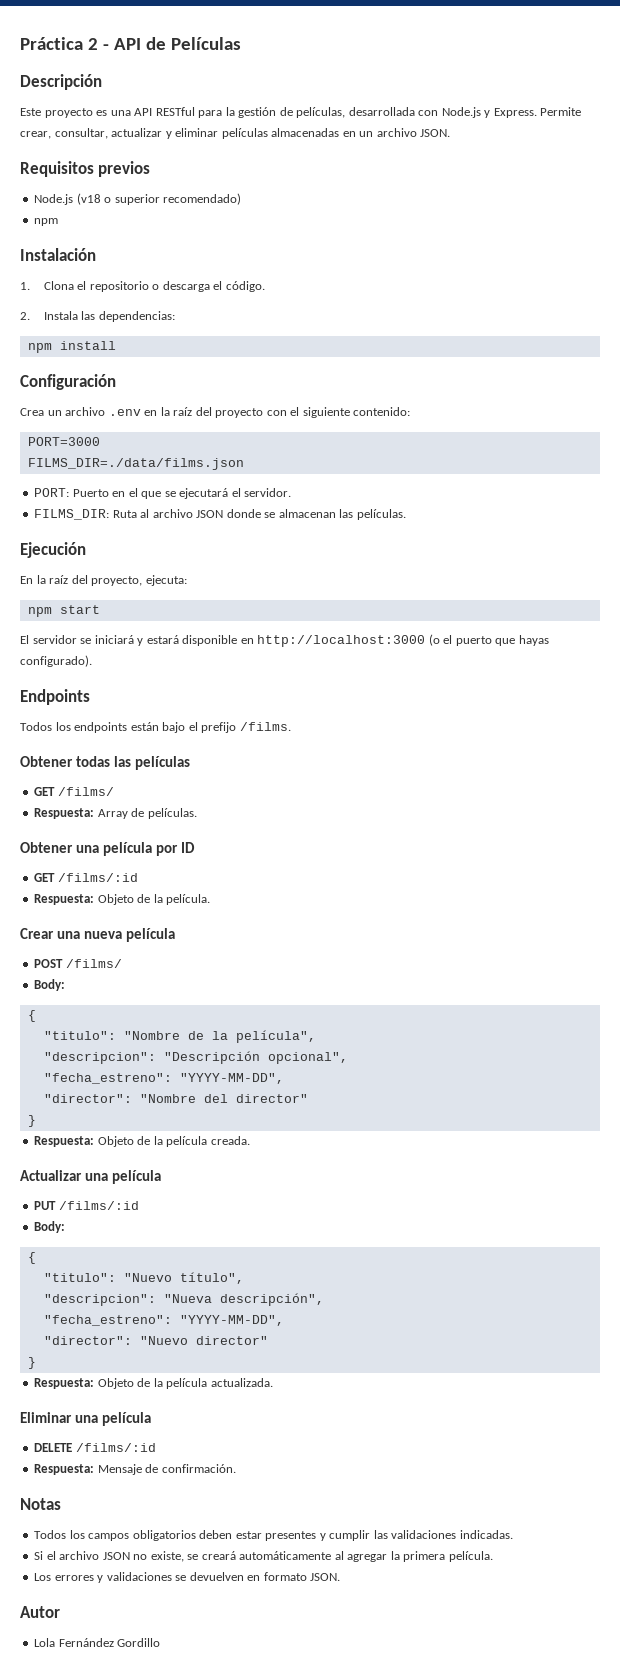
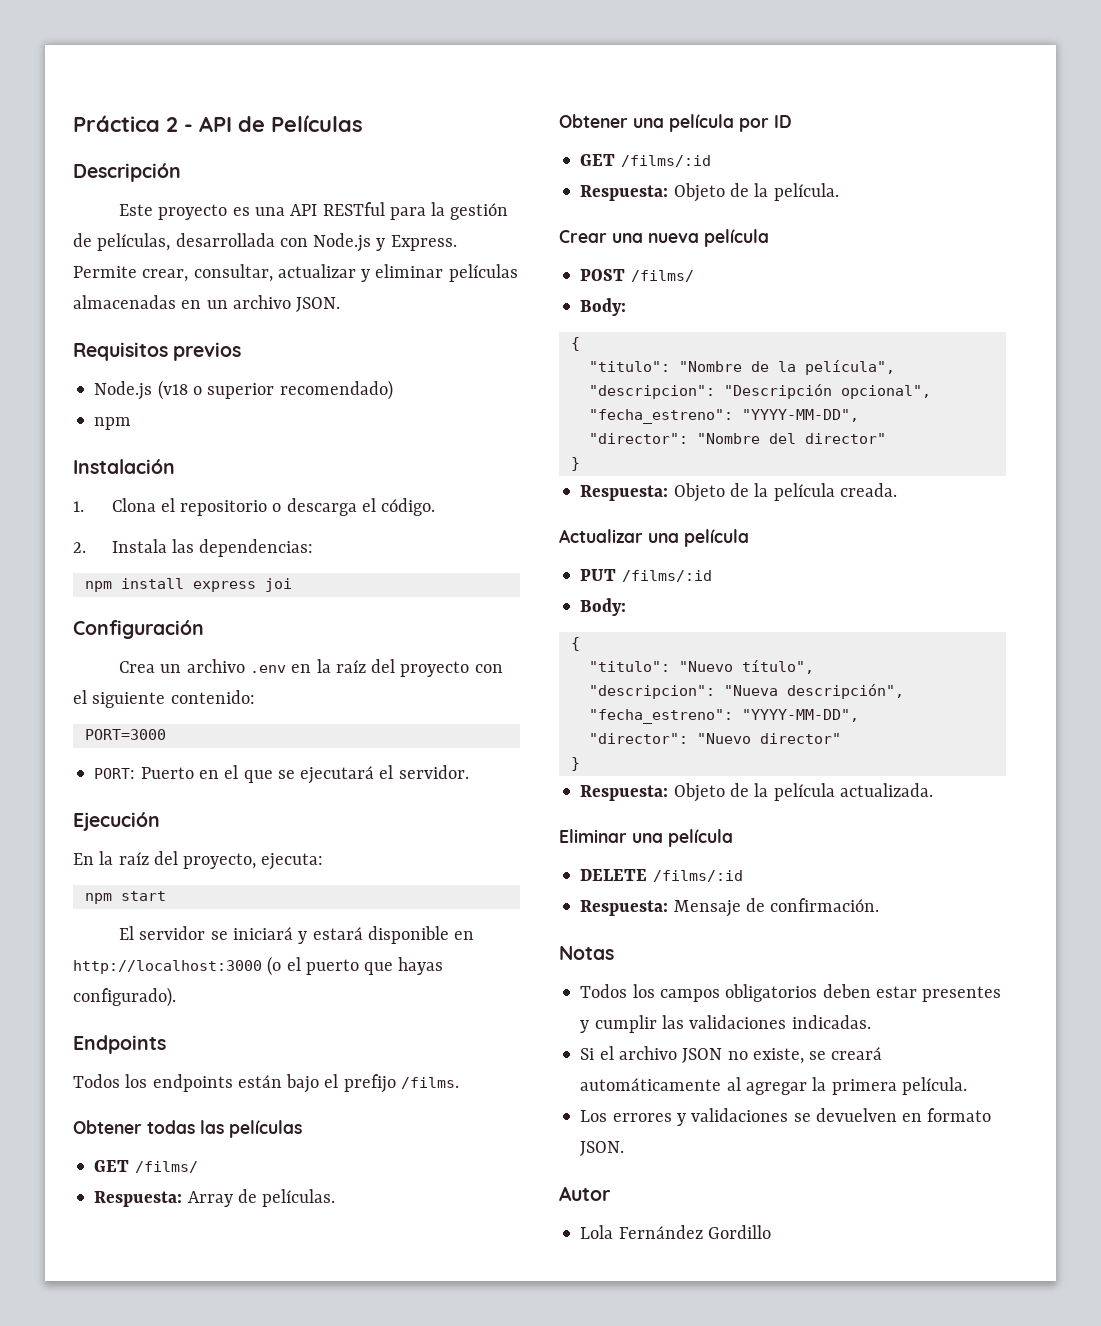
- npm install
+ npm install express joi
- FILMS_DIR=./data/films.json
- FILMS_DIR: Ruta al archivo JSON donde se almacenan las películas.

